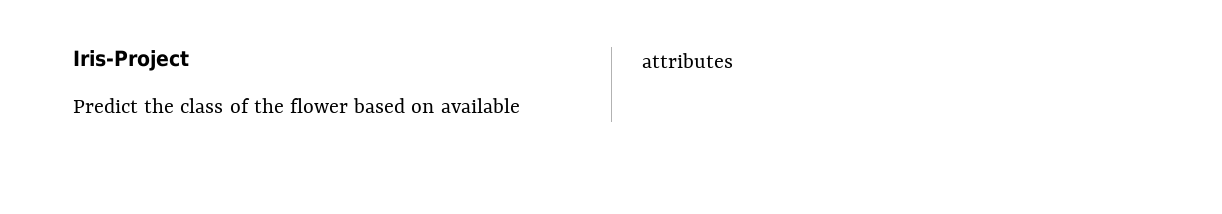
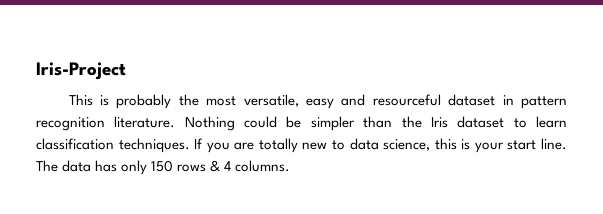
- Predict the class of the flower based on available attributes
+ This is probably the most versatile, easy and resourceful dataset in pattern recognition literature. Nothing could be simpler than the Iris dataset to learn classification techniques. If you are totally new to data science, this is your start line. The data has only 150 rows & 4 columns.

